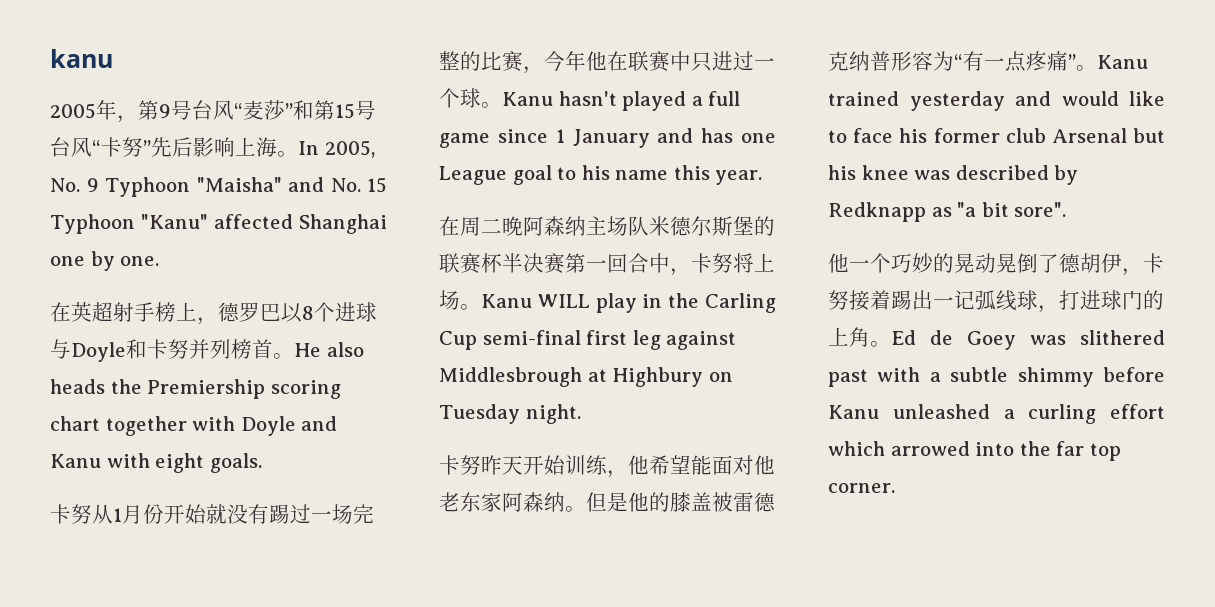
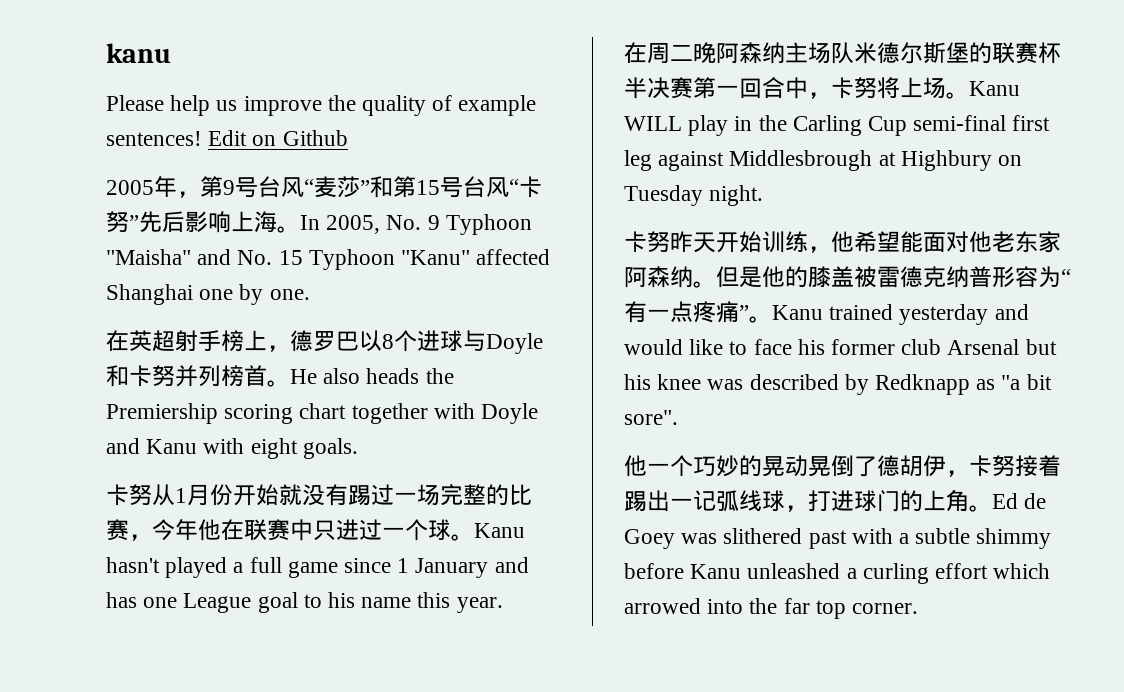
+ Please help us improve the quality of example sentences! Edit on Github

